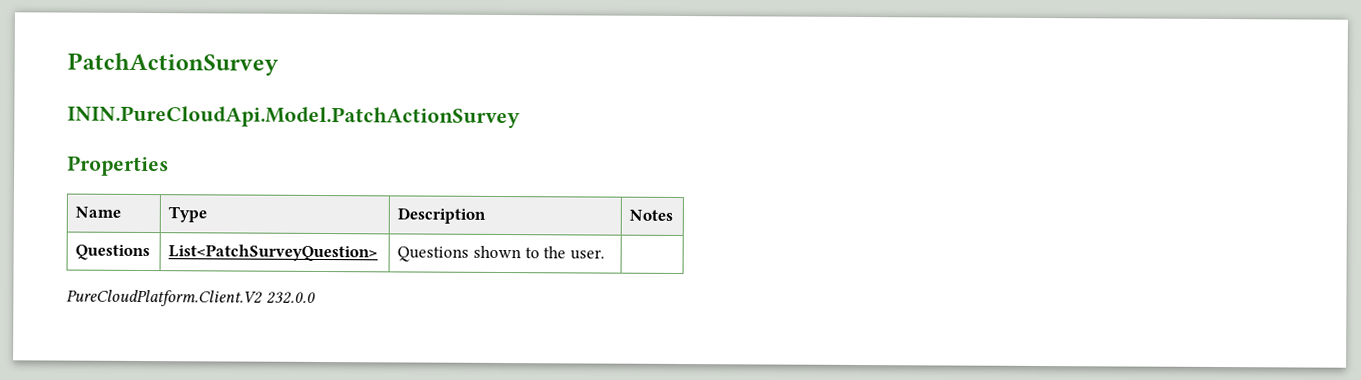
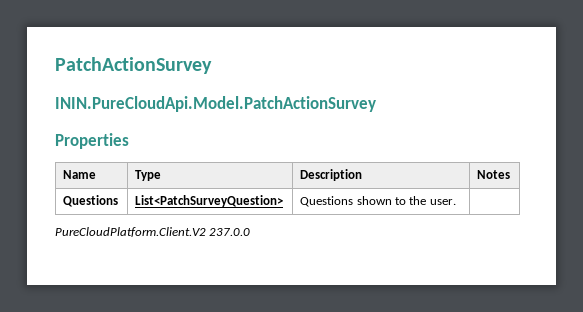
- PureCloudPlatform.Client.V2 232.0.0
+ PureCloudPlatform.Client.V2 237.0.0

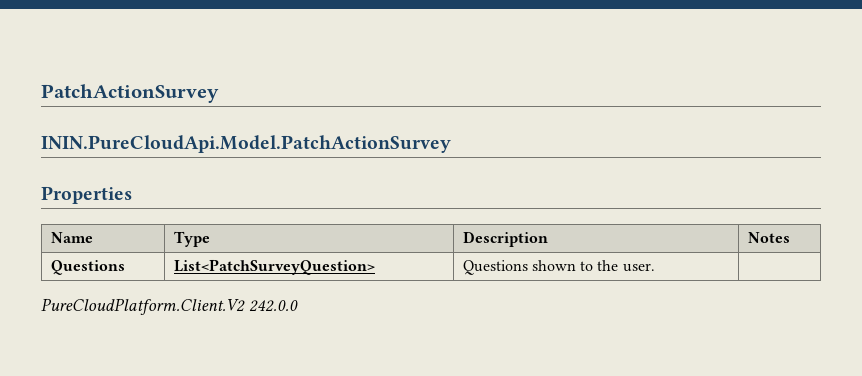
- PureCloudPlatform.Client.V2 237.0.0
+ PureCloudPlatform.Client.V2 242.0.0

